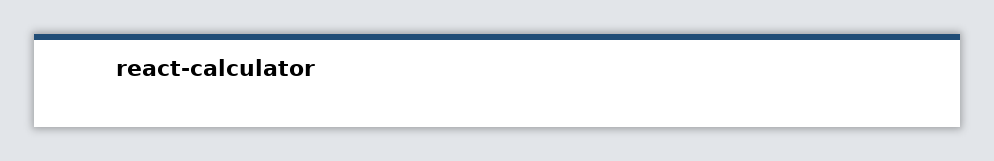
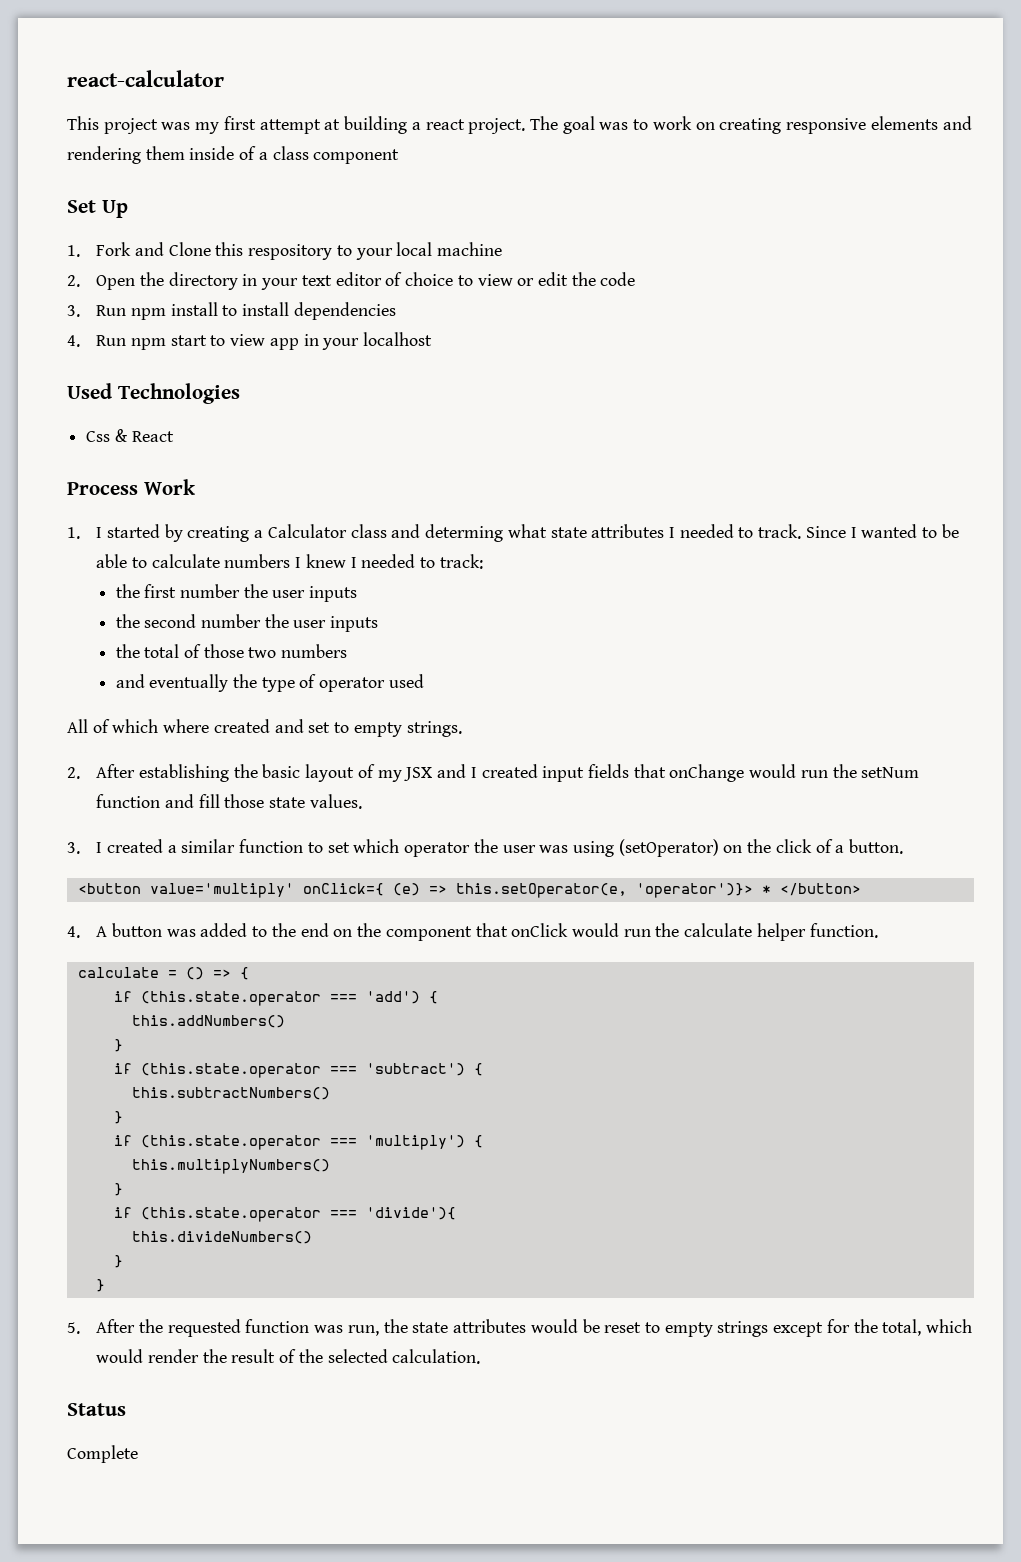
+ This project was my first attempt at building a react project. The goal was to work on creating responsive elements and rendering them inside of a class component
+ Set Up
+ 1. Fork and Clone this respository to your local machine
+ 2. Open the directory in your text editor of choice to view or edit the code
+ 3. Run npm install to install dependencies
+ 4. Run npm start to view app in your localhost
+ Used Technologies
+ Css & React
+ Process Work
+ 1. I started by creating a Calculator class and determing what state attributes I needed to track. Since I wanted to be able to calculate numbers I knew I needed to track:
+ the first number the user inputs
+ the second number the user inputs
+ the total of those two numbers
+ and eventually the type of operator used
+ All of which where created and set to empty strings.
+ 2. After establishing the basic layout of my JSX and I created input fields that onChange would run the setNum function and fill those state values.
+ 3. I created a similar function to set which operator the user was using (setOperator) on the click of a button.
+ <button value='multiply' onClick={ (e) => this.setOperator(e, 'operator')}> * </button>
+ 4. A button was added to the end on the component that onClick would run the calculate helper function.
+ calculate = () => {
+ if (this.state.operator === 'add') {
+ this.addNumbers()
+ }
+ if (this.state.operator === 'subtract') {
+ this.subtractNumbers()
+ }
+ if (this.state.operator === 'multiply') {
+ this.multiplyNumbers()
+ }
+ if (this.state.operator === 'divide'){
+ this.divideNumbers()
+ }
+ }
+ 5. After the requested function was run, the state attributes would be reset to empty strings except for the total, which would render the result of the selected calculation.
+ Status
+ Complete

